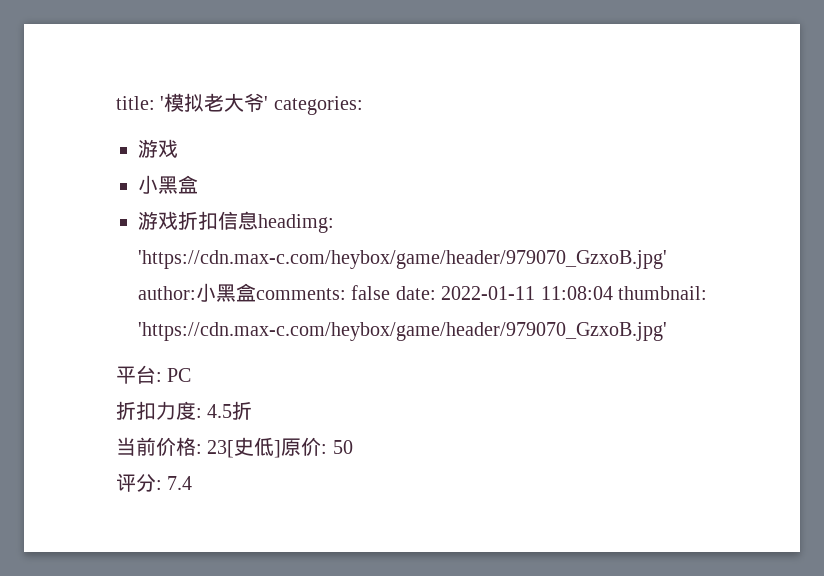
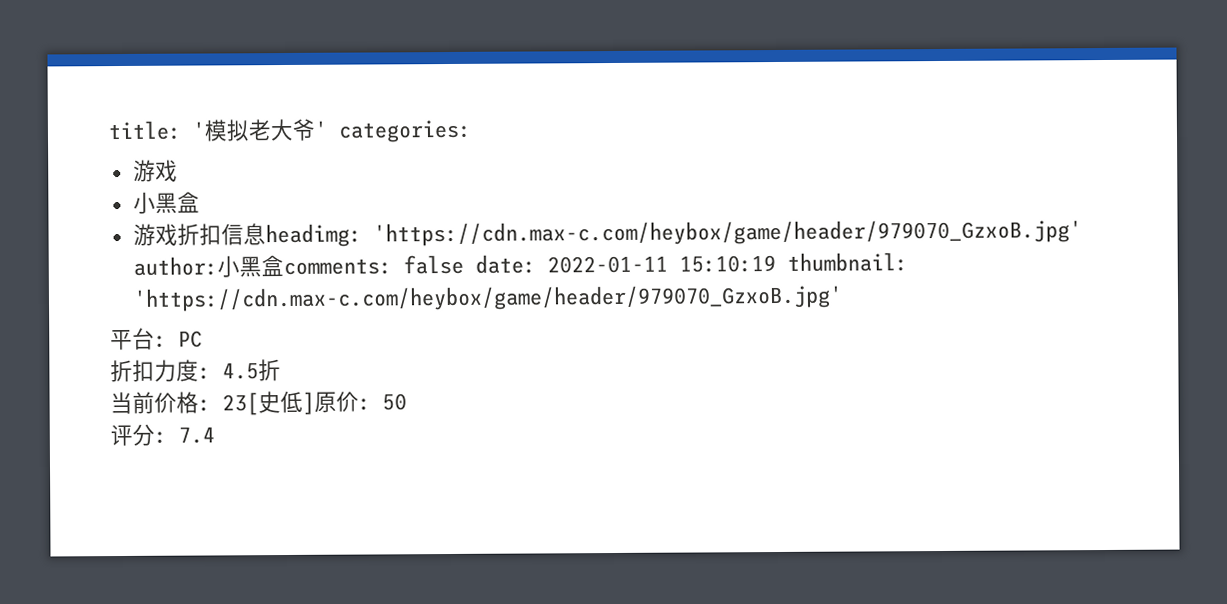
- 游戏折扣信息headimg: 'https://cdn.max-c.com/heybox/game/header/979070_GzxoB.jpg' author:小黑盒comments: false date: 2022-01-11 11:08:04 thumbnail: 'https://cdn.max-c.com/heybox/game/header/979070_GzxoB.jpg'
+ 游戏折扣信息headimg: 'https://cdn.max-c.com/heybox/game/header/979070_GzxoB.jpg' author:小黑盒comments: false date: 2022-01-11 15:10:19 thumbnail: 'https://cdn.max-c.com/heybox/game/header/979070_GzxoB.jpg'

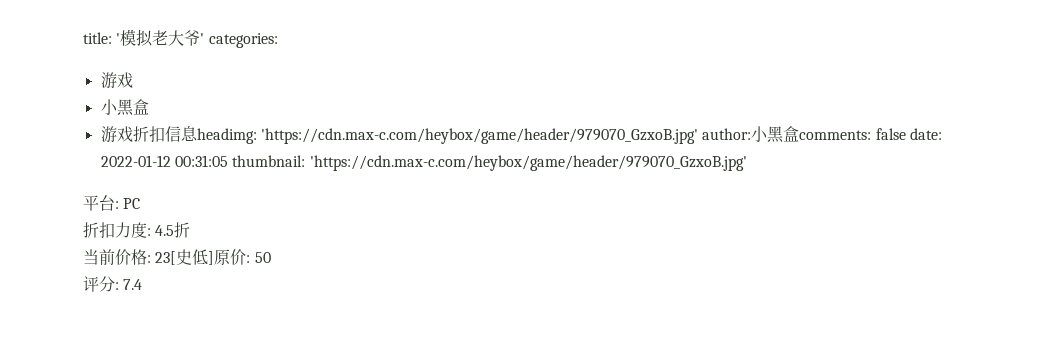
- 游戏折扣信息headimg: 'https://cdn.max-c.com/heybox/game/header/979070_GzxoB.jpg' author:小黑盒comments: false date: 2022-01-11 15:10:19 thumbnail: 'https://cdn.max-c.com/heybox/game/header/979070_GzxoB.jpg'
+ 游戏折扣信息headimg: 'https://cdn.max-c.com/heybox/game/header/979070_GzxoB.jpg' author:小黑盒comments: false date: 2022-01-12 00:31:05 thumbnail: 'https://cdn.max-c.com/heybox/game/header/979070_GzxoB.jpg'

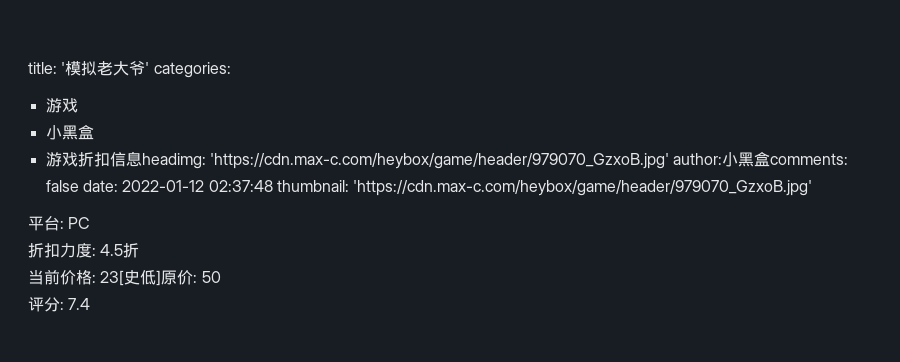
- 游戏折扣信息headimg: 'https://cdn.max-c.com/heybox/game/header/979070_GzxoB.jpg' author:小黑盒comments: false date: 2022-01-12 00:31:05 thumbnail: 'https://cdn.max-c.com/heybox/game/header/979070_GzxoB.jpg'
+ 游戏折扣信息headimg: 'https://cdn.max-c.com/heybox/game/header/979070_GzxoB.jpg' author:小黑盒comments: false date: 2022-01-12 02:37:48 thumbnail: 'https://cdn.max-c.com/heybox/game/header/979070_GzxoB.jpg'

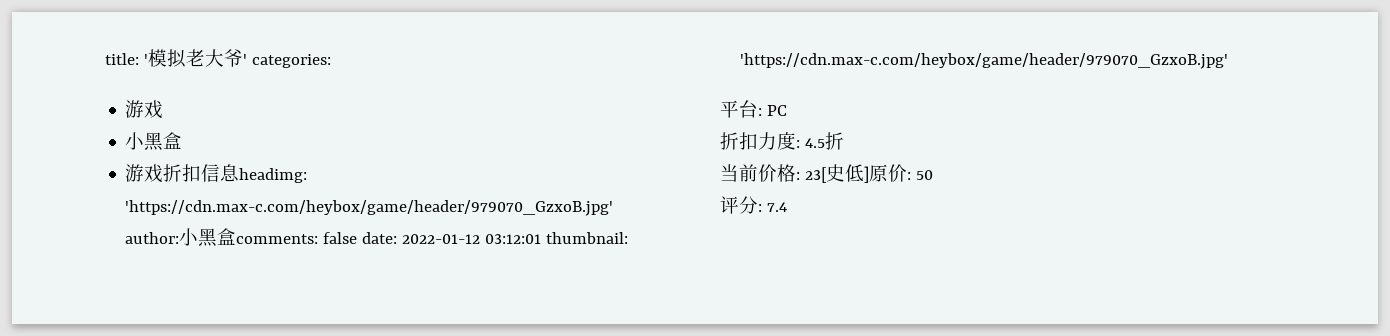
- 游戏折扣信息headimg: 'https://cdn.max-c.com/heybox/game/header/979070_GzxoB.jpg' author:小黑盒comments: false date: 2022-01-12 02:37:48 thumbnail: 'https://cdn.max-c.com/heybox/game/header/979070_GzxoB.jpg'
+ 游戏折扣信息headimg: 'https://cdn.max-c.com/heybox/game/header/979070_GzxoB.jpg' author:小黑盒comments: false date: 2022-01-12 03:12:01 thumbnail: 'https://cdn.max-c.com/heybox/game/header/979070_GzxoB.jpg'

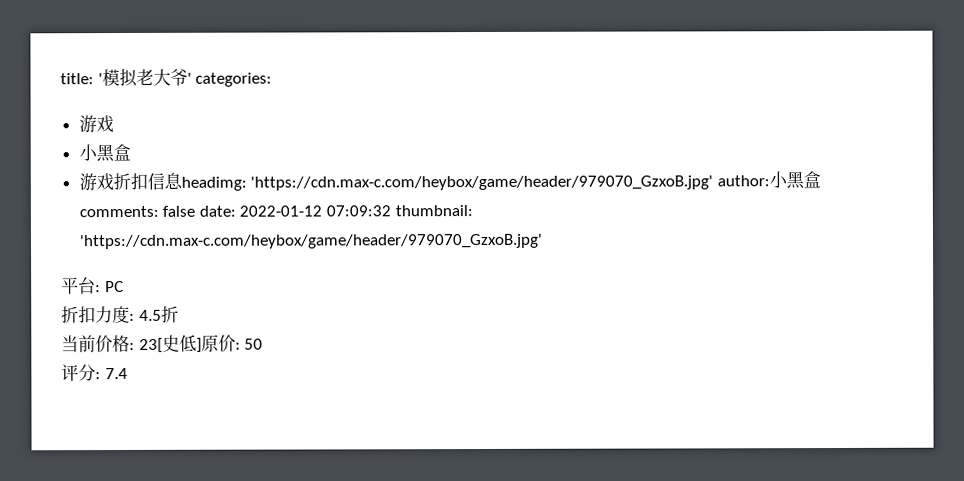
- 游戏折扣信息headimg: 'https://cdn.max-c.com/heybox/game/header/979070_GzxoB.jpg' author:小黑盒comments: false date: 2022-01-12 03:12:01 thumbnail: 'https://cdn.max-c.com/heybox/game/header/979070_GzxoB.jpg'
+ 游戏折扣信息headimg: 'https://cdn.max-c.com/heybox/game/header/979070_GzxoB.jpg' author:小黑盒comments: false date: 2022-01-12 07:09:32 thumbnail: 'https://cdn.max-c.com/heybox/game/header/979070_GzxoB.jpg'

